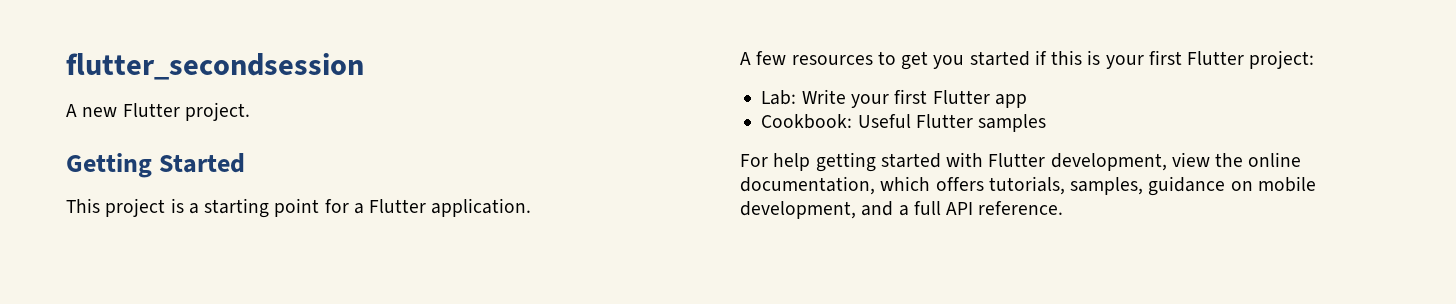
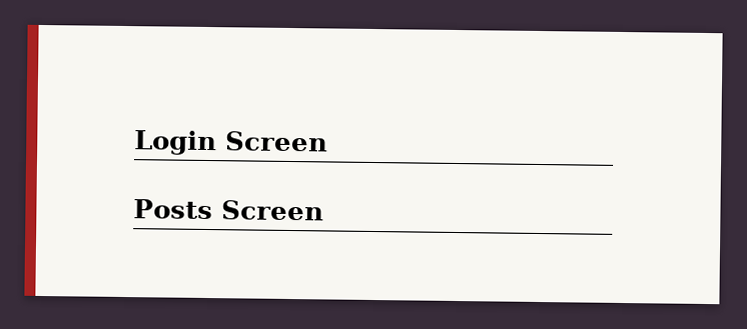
- flutter_secondsession
- A new Flutter project.
- Getting Started
- This project is a starting point for a Flutter application.
- A few resources to get you started if this is your first Flutter project:
- Lab: Write your first Flutter app
- Cookbook: Useful Flutter samples
- For help getting started with Flutter development, view the online documentation, which offers tutorials, samples, guidance on mobile development, and a full API reference.
+ Login Screen
+ Posts Screen

